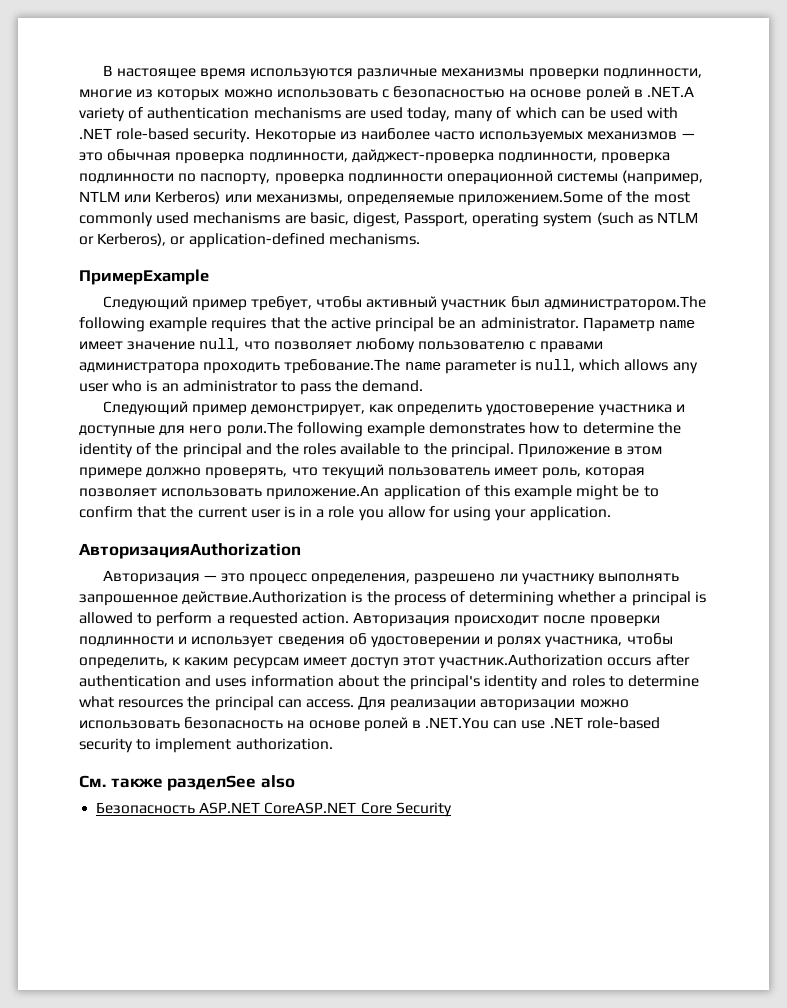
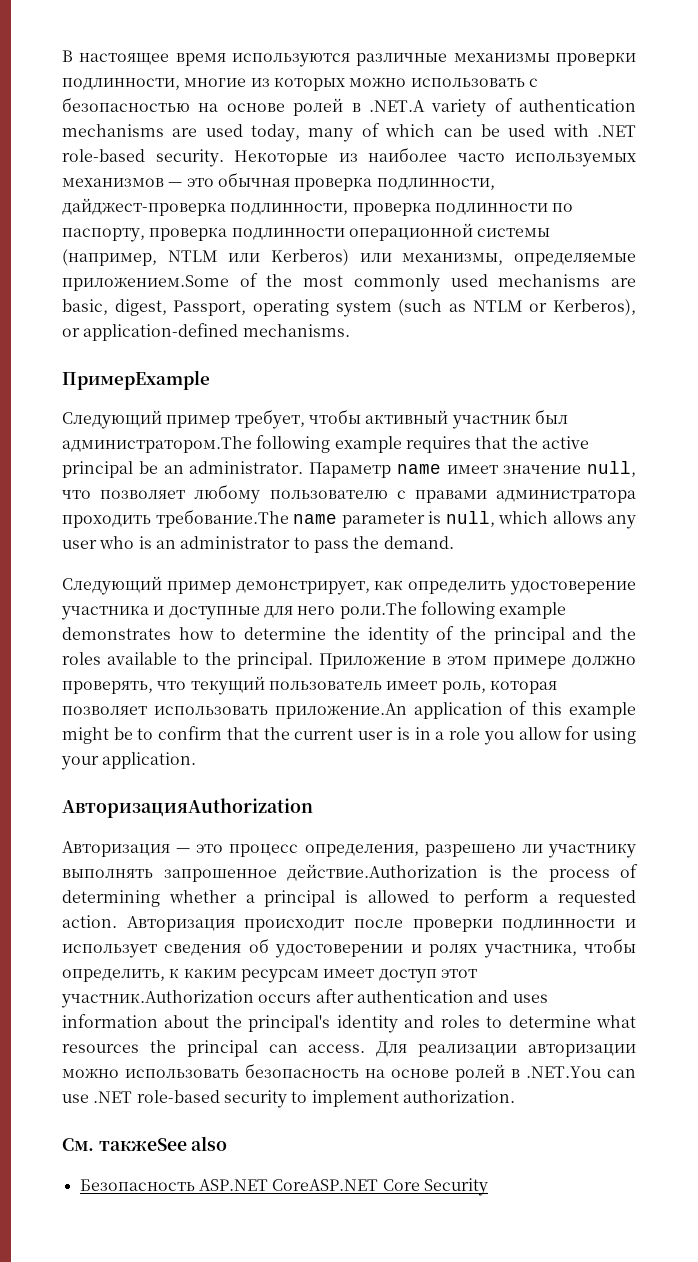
- См. также разделSee also
+ См. такжеSee also

